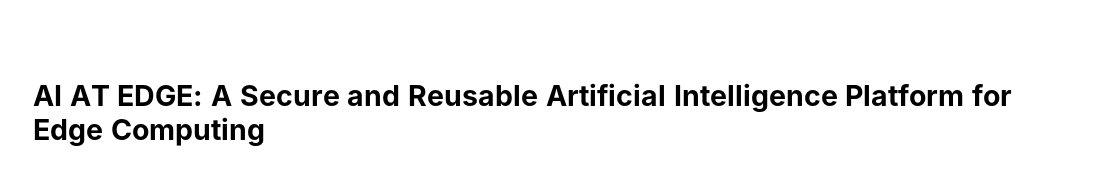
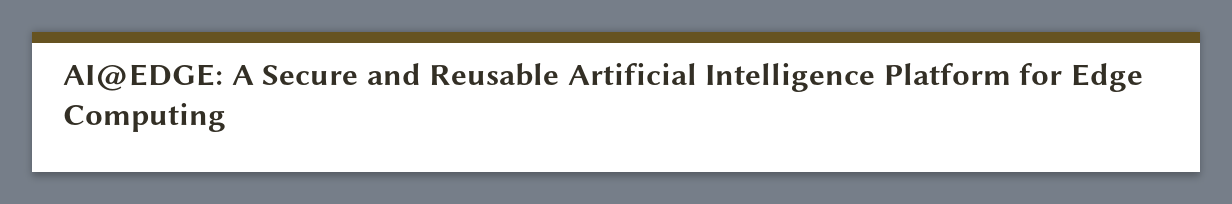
- AI AT EDGE: A Secure and Reusable Artificial Intelligence Platform for Edge Computing
+ AI@EDGE: A Secure and Reusable Artificial Intelligence Platform for Edge Computing

